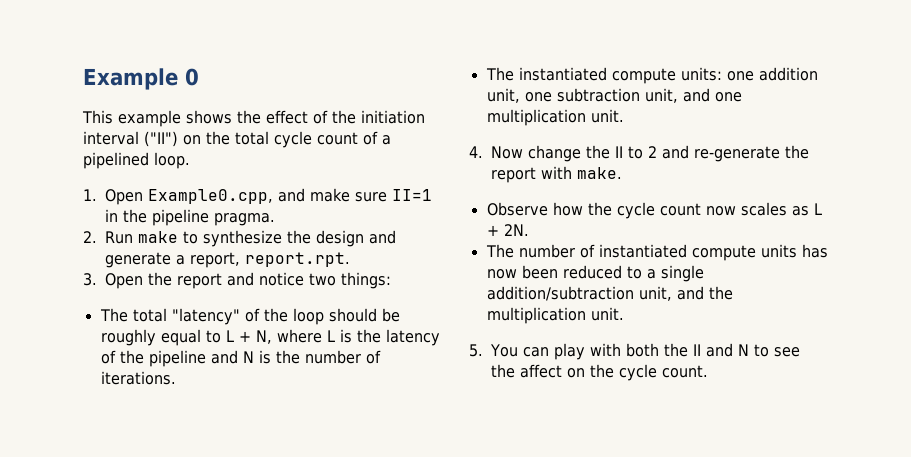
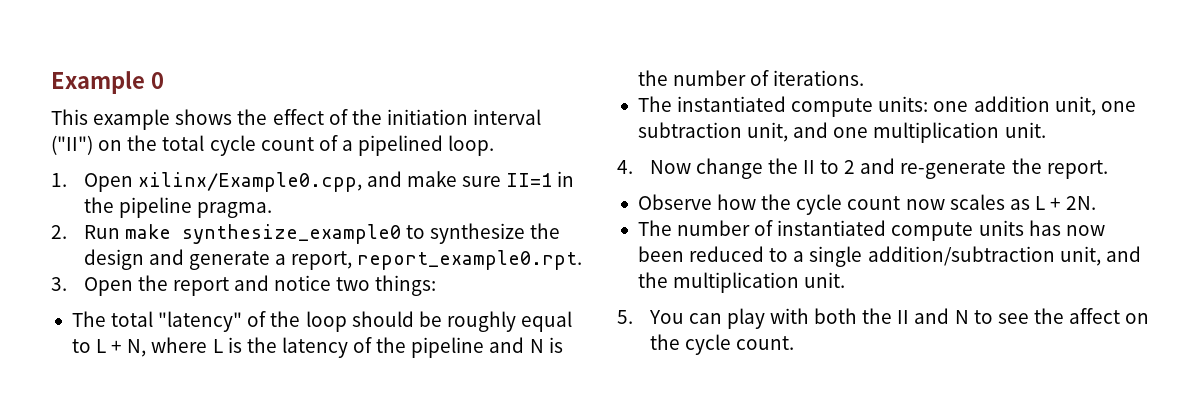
- 1. Open Example0.cpp, and make sure II=1 in the pipeline pragma.
+ 1. Open xilinx/Example0.cpp, and make sure II=1 in the pipeline pragma.
- 2. Run make to synthesize the design and generate a report, report.rpt.
+ 2. Run make synthesize_example0 to synthesize the design and generate a report, report_example0.rpt.
- 4. Now change the II to 2 and re-generate the report with make.
+ 4. Now change the II to 2 and re-generate the report.

